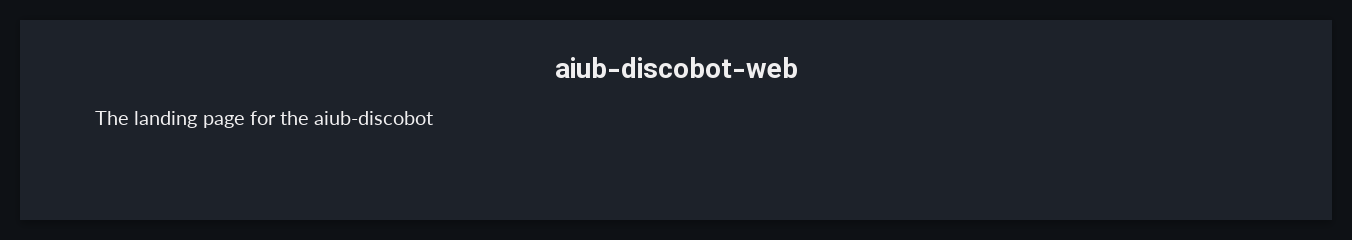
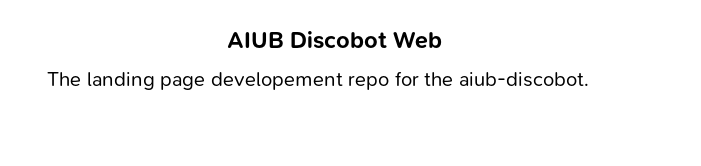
- aiub-discobot-web
+ AIUB Discobot Web
- The landing page for the aiub-discobot
+ The landing page developement repo for the aiub-discobot.

